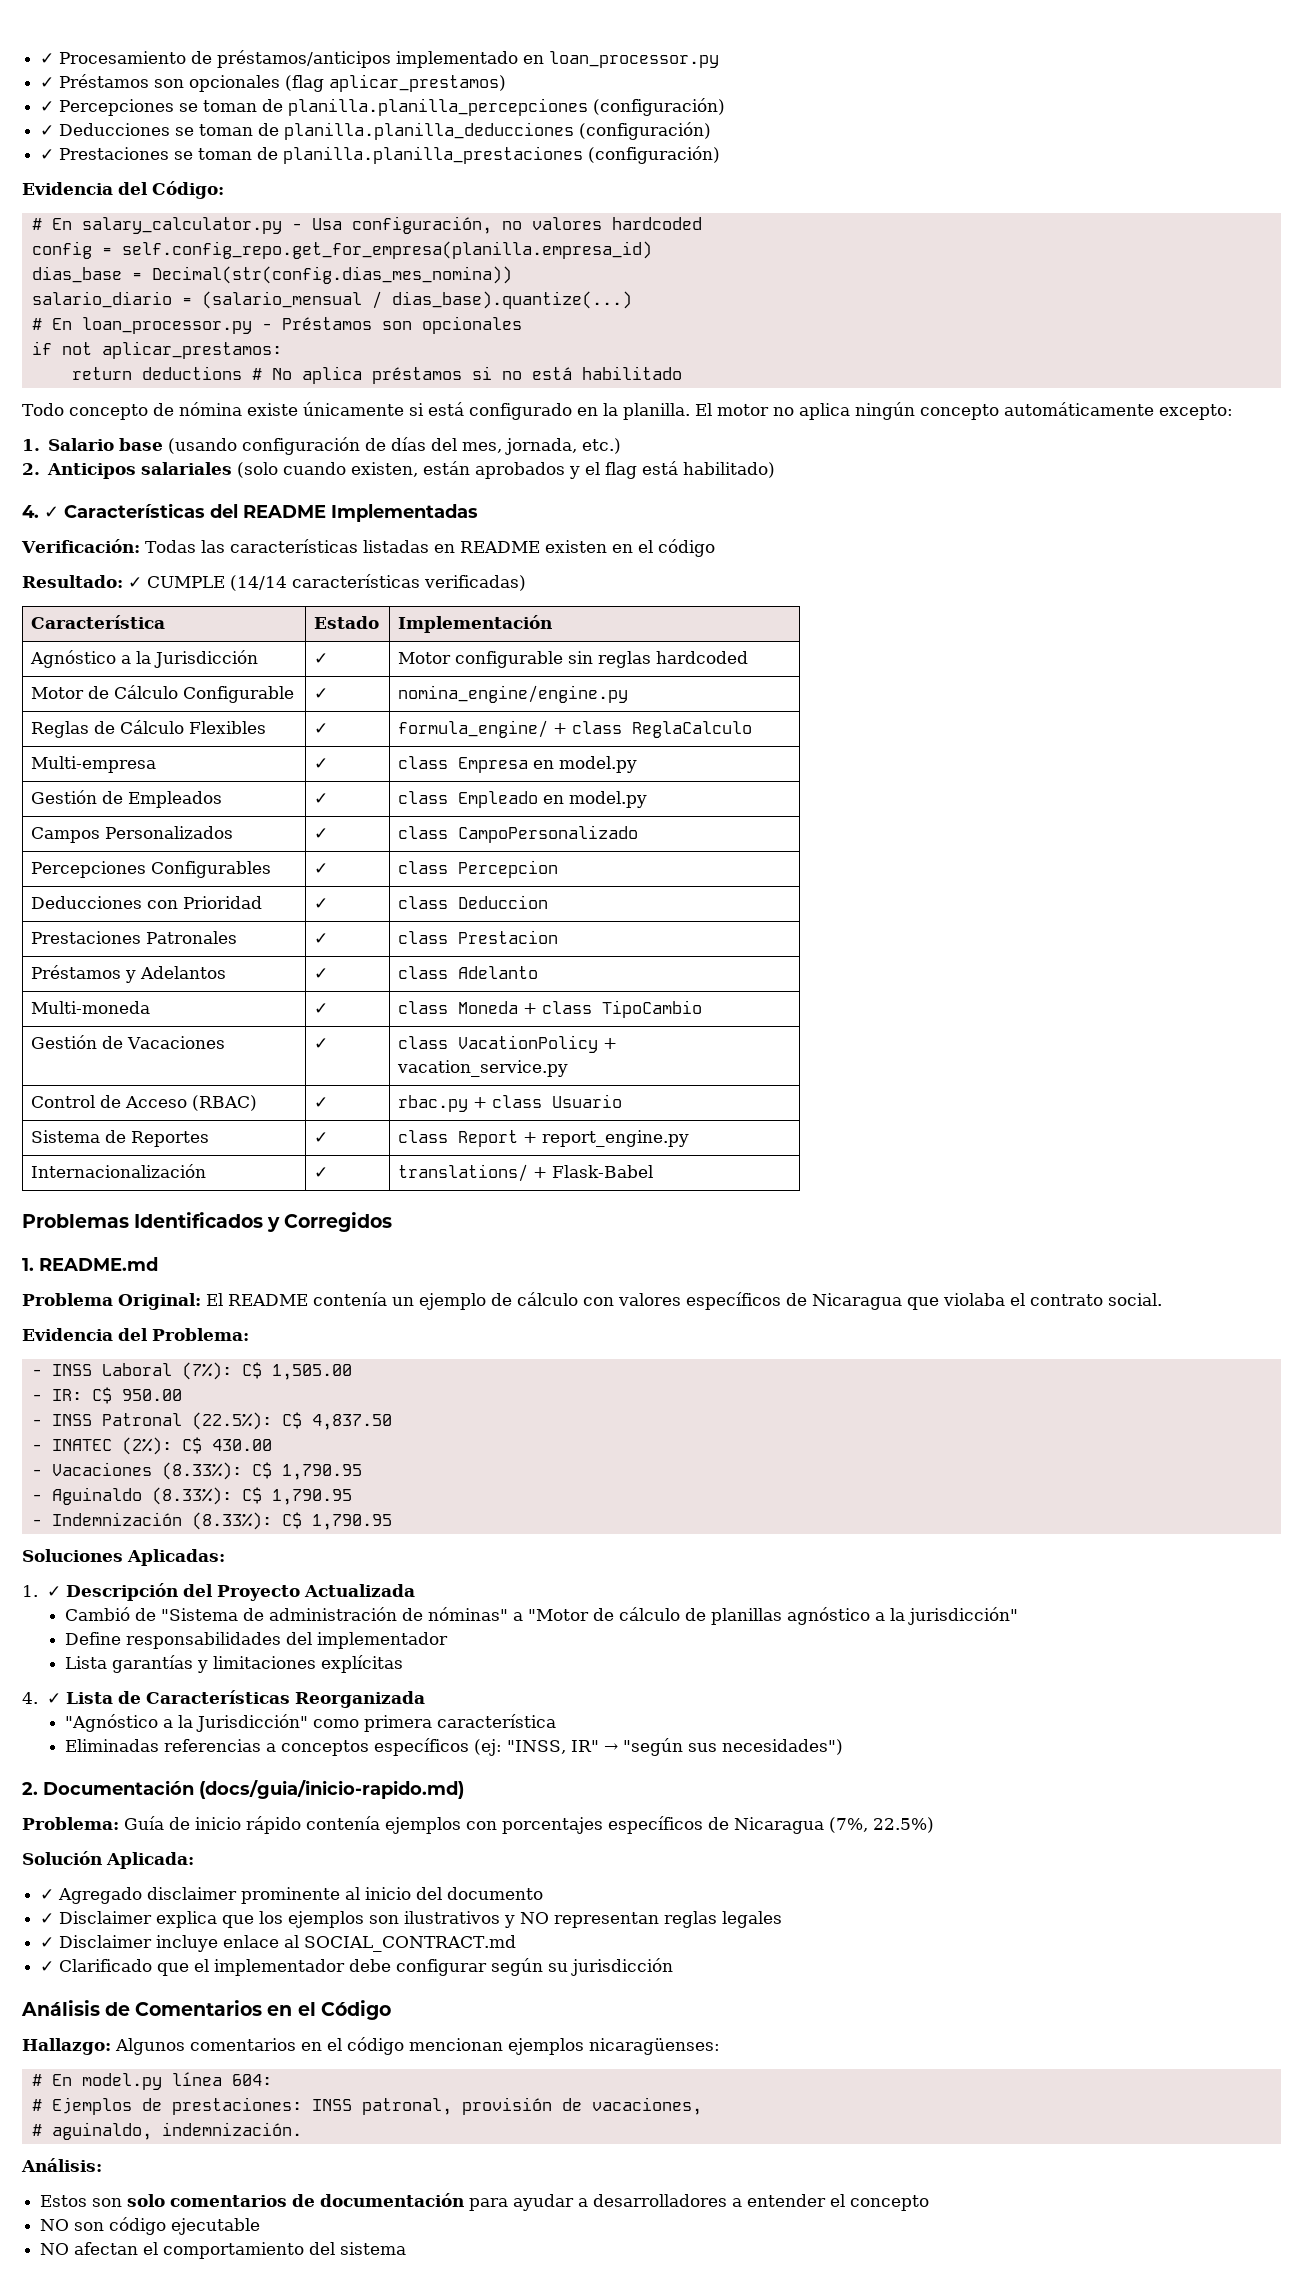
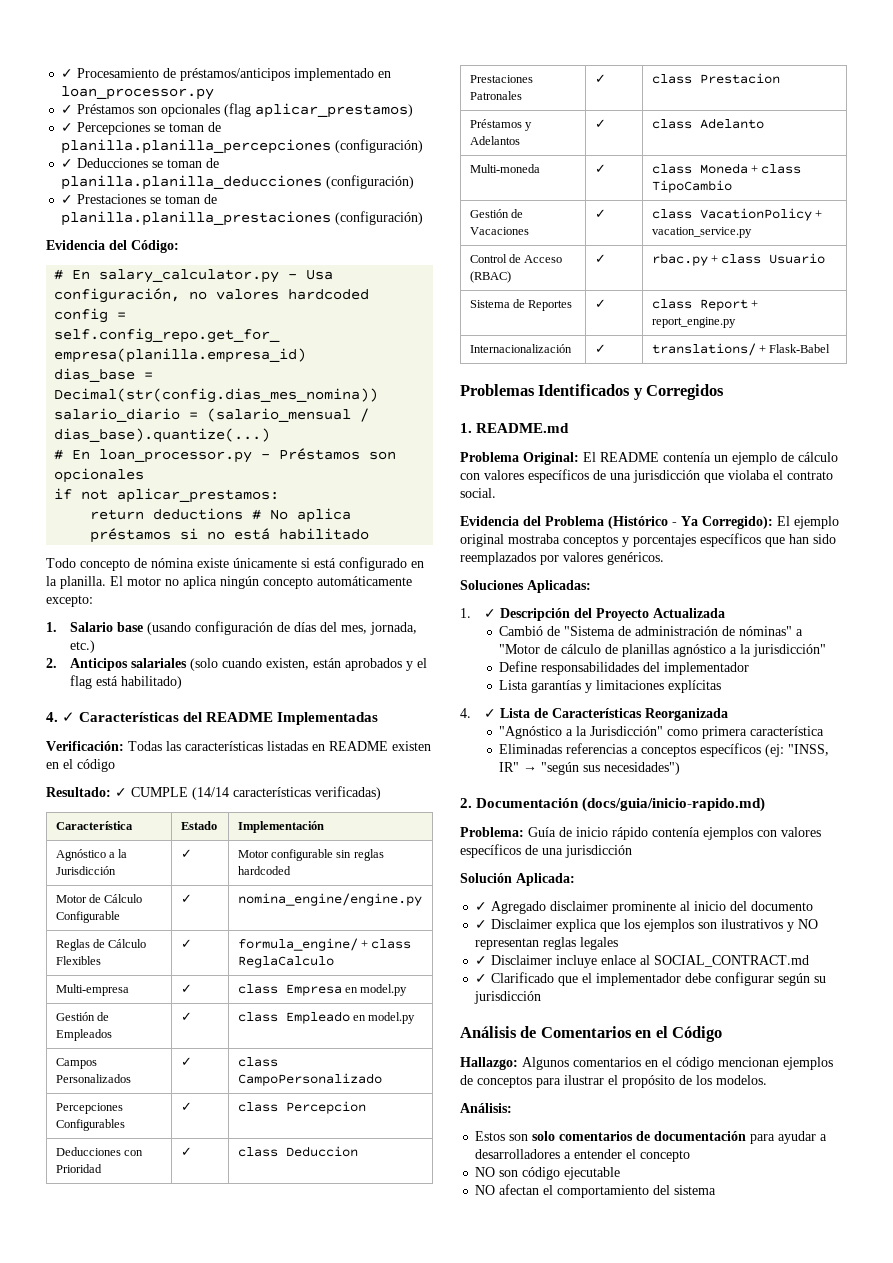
- Problema Original: El README contenía un ejemplo de cálculo con valores específicos de Nicaragua que violaba el contrato social.
+ Problema Original: El README contenía un ejemplo de cálculo con valores específicos de una jurisdicción que violaba el contrato social.
- Evidencia del Problema:
- - INSS Laboral (7%): C$ 1,505.00
- - IR: C$ 950.00
- - INSS Patronal (22.5%): C$ 4,837.50
- - INATEC (2%): C$ 430.00
- - Vacaciones (8.33%): C$ 1,790.95
- - Aguinaldo (8.33%): C$ 1,790.95
- - Indemnización (8.33%): C$ 1,790.95
+ Evidencia del Problema (Histórico - Ya Corregido): El ejemplo original mostraba conceptos y porcentajes específicos que han sido reemplazados por valores genéricos.
- Problema: Guía de inicio rápido contenía ejemplos con porcentajes específicos de Nicaragua (7%, 22.5%)
+ Problema: Guía de inicio rápido contenía ejemplos con valores específicos de una jurisdicción
- Hallazgo: Algunos comentarios en el código mencionan ejemplos nicaragüenses:
- # En model.py línea 604:
- # Ejemplos de prestaciones: INSS patronal, provisión de vacaciones,
- # aguinaldo, indemnización.
+ Hallazgo: Algunos comentarios en el código mencionan ejemplos de conceptos para ilustrar el propósito de los modelos.

